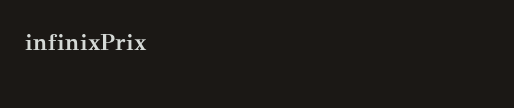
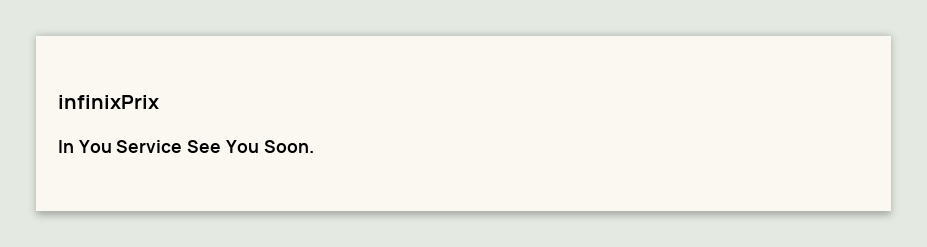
+ In You Service See You Soon.

